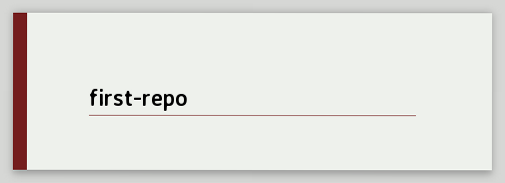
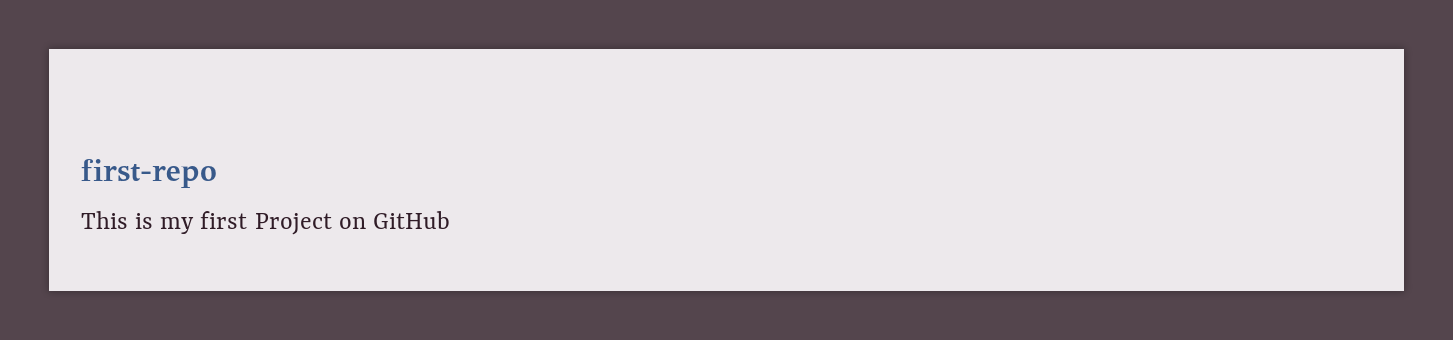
+ This is my first Project on GitHub

